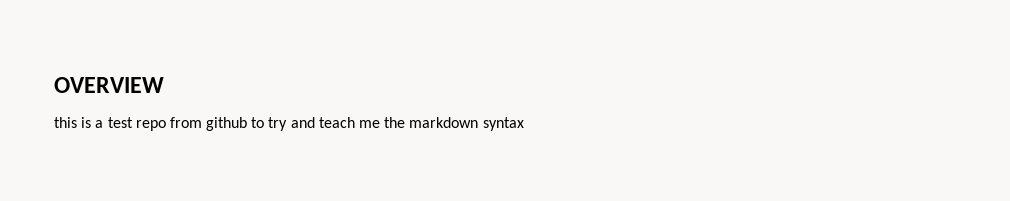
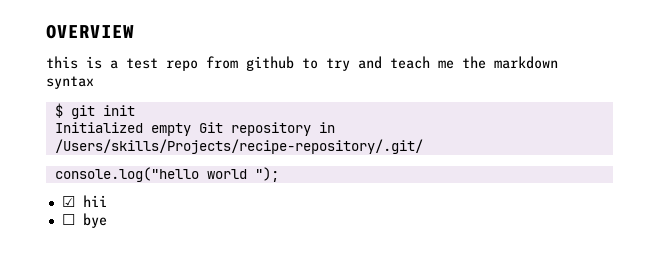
+ $ git init
+ Initialized empty Git repository in /Users/skills/Projects/recipe-repository/.git/
+ console.log("hello world ");
+ ☑ hii
+ ☐ bye

